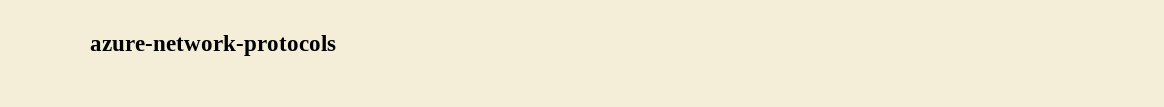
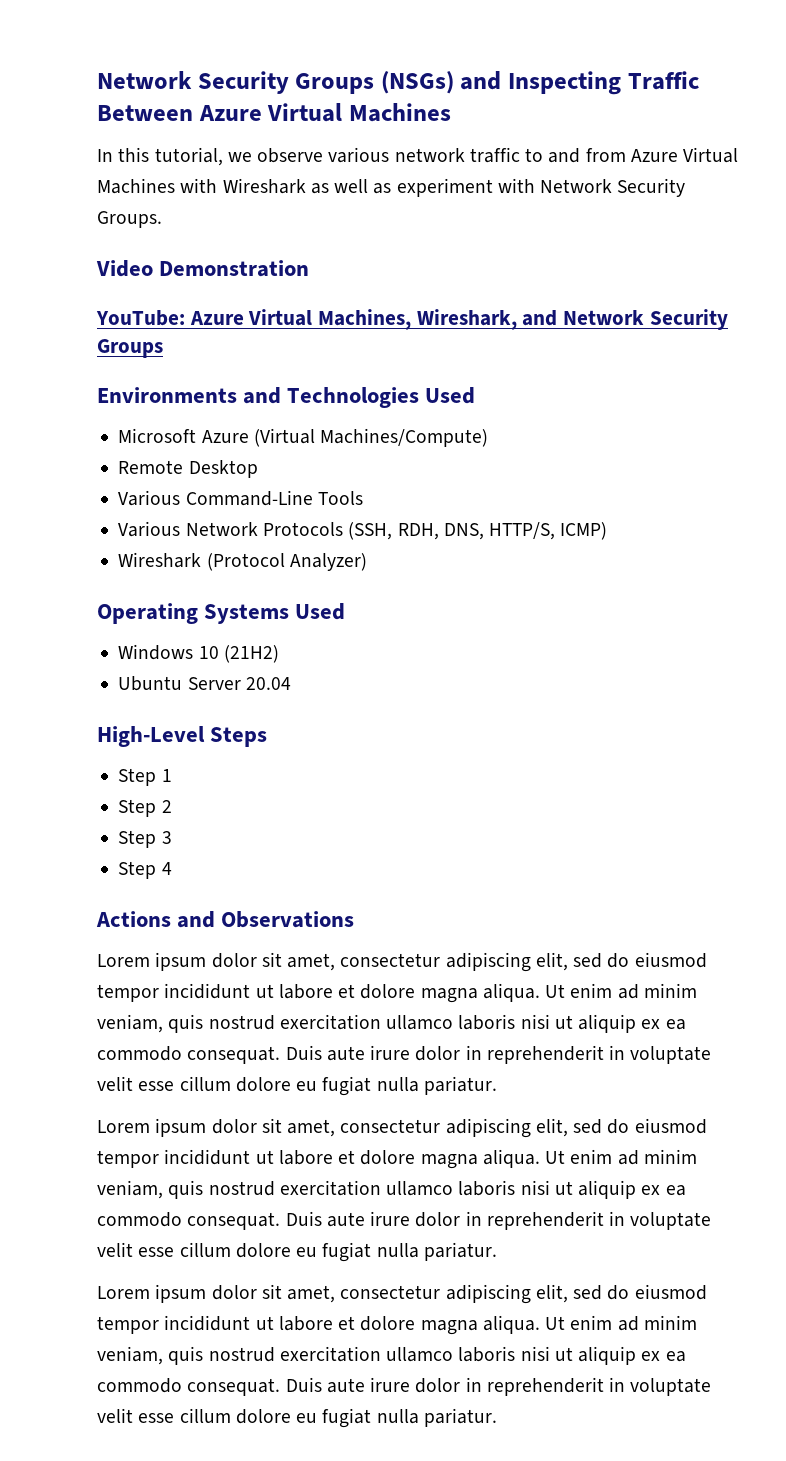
- azure-network-protocols
+ Network Security Groups (NSGs) and Inspecting Traffic Between Azure Virtual Machines
+ In this tutorial, we observe various network traffic to and from Azure Virtual Machines with Wireshark as well as experiment with Network Security Groups.
+ Video Demonstration
+ YouTube: Azure Virtual Machines, Wireshark, and Network Security Groups
+ Environments and Technologies Used
+ Microsoft Azure (Virtual Machines/Compute)
+ Remote Desktop
+ Various Command-Line Tools
+ Various Network Protocols (SSH, RDH, DNS, HTTP/S, ICMP)
+ Wireshark (Protocol Analyzer)
+ Operating Systems Used
+ Windows 10 (21H2)
+ Ubuntu Server 20.04
+ High-Level Steps
+ Step 1
+ Step 2
+ Step 3
+ Step 4
+ Actions and Observations
+ Lorem ipsum dolor sit amet, consectetur adipiscing elit, sed do eiusmod tempor incididunt ut labore et dolore magna aliqua. Ut enim ad minim veniam, quis nostrud exercitation ullamco laboris nisi ut aliquip ex ea commodo consequat. Duis aute irure dolor in reprehenderit in voluptate velit esse cillum dolore eu fugiat nulla pariatur.
+ Lorem ipsum dolor sit amet, consectetur adipiscing elit, sed do eiusmod tempor incididunt ut labore et dolore magna aliqua. Ut enim ad minim veniam, quis nostrud exercitation ullamco laboris nisi ut aliquip ex ea commodo consequat. Duis aute irure dolor in reprehenderit in voluptate velit esse cillum dolore eu fugiat nulla pariatur.
+ Lorem ipsum dolor sit amet, consectetur adipiscing elit, sed do eiusmod tempor incididunt ut labore et dolore magna aliqua. Ut enim ad minim veniam, quis nostrud exercitation ullamco laboris nisi ut aliquip ex ea commodo consequat. Duis aute irure dolor in reprehenderit in voluptate velit esse cillum dolore eu fugiat nulla pariatur.

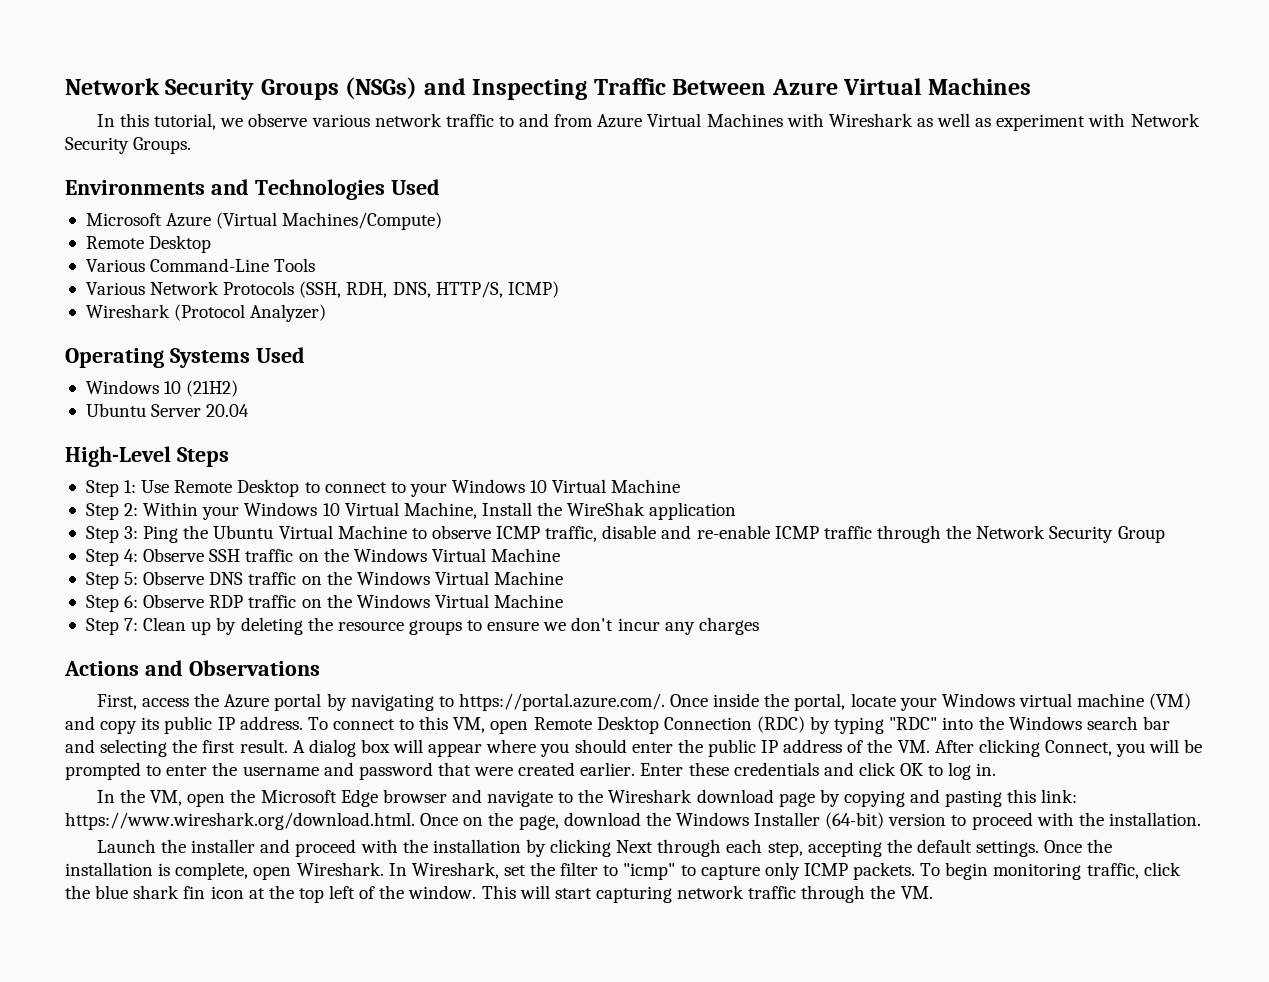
- Video Demonstration
- YouTube: Azure Virtual Machines, Wireshark, and Network Security Groups
- Step 1
- Step 2
- Step 3
- Step 4
+ Step 1: Use Remote Desktop to connect to your Windows 10 Virtual Machine
+ Step 2: Within your Windows 10 Virtual Machine, Install the WireShak application
+ Step 3: Ping the Ubuntu Virtual Machine to observe ICMP traffic, disable and re-enable ICMP traffic through the Network Security Group
+ Step 4: Observe SSH traffic on the Windows Virtual Machine
+ Step 5: Observe DNS traffic on the Windows Virtual Machine
+ Step 6: Observe RDP traffic on the Windows Virtual Machine
+ Step 7: Clean up by deleting the resource groups to ensure we don't incur any charges
  Actions and Observations
- Lorem ipsum dolor sit amet, consectetur adipiscing elit, sed do eiusmod tempor incididunt ut labore et dolore magna aliqua. Ut enim ad minim veniam, quis nostrud exercitation ullamco laboris nisi ut aliquip ex ea commodo consequat. Duis aute irure dolor in reprehenderit in voluptate velit esse cillum dolore eu fugiat nulla pariatur.
- Lorem ipsum dolor sit amet, consectetur adipiscing elit, sed do eiusmod tempor incididunt ut labore et dolore magna aliqua. Ut enim ad minim veniam, quis nostrud exercitation ullamco laboris nisi ut aliquip ex ea commodo consequat. Duis aute irure dolor in reprehenderit in voluptate velit esse cillum dolore eu fugiat nulla pariatur.
- Lorem ipsum dolor sit amet, consectetur adipiscing elit, sed do eiusmod tempor incididunt ut labore et dolore magna aliqua. Ut enim ad minim veniam, quis nostrud exercitation ullamco laboris nisi ut aliquip ex ea commodo consequat. Duis aute irure dolor in reprehenderit in voluptate velit esse cillum dolore eu fugiat nulla pariatur.
+ First, access the Azure portal by navigating to https://portal.azure.com/. Once inside the portal, locate your Windows virtual machine (VM) and copy its public IP address. To connect to this VM, open Remote Desktop Connection (RDC) by typing "RDC" into the Windows search bar and selecting the first result. A dialog box will appear where you should enter the public IP address of the VM. After clicking Connect, you will be prompted to enter the username and password that were created earlier. Enter these credentials and click OK to log in.
+ In the VM, open the Microsoft Edge browser and navigate to the Wireshark download page by copying and pasting this link: https://www.wireshark.org/download.html. Once on the page, download the Windows Installer (64-bit) version to proceed with the installation.
+ Launch the installer and proceed with the installation by clicking Next through each step, accepting the default settings. Once the installation is complete, open Wireshark. In Wireshark, set the filter to "icmp" to capture only ICMP packets. To begin monitoring traffic, click the blue shark fin icon at the top left of the window. This will start capturing network traffic through the VM.

